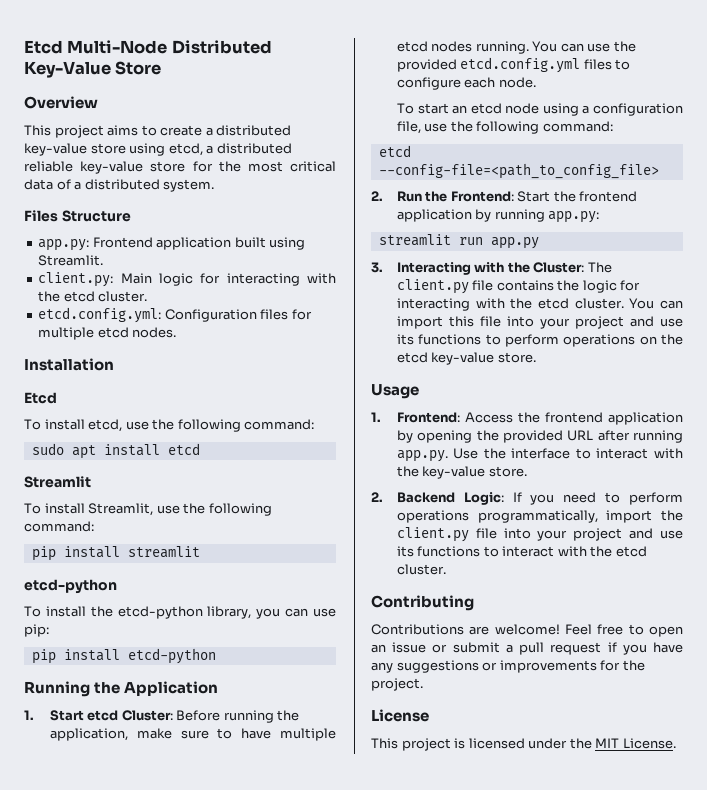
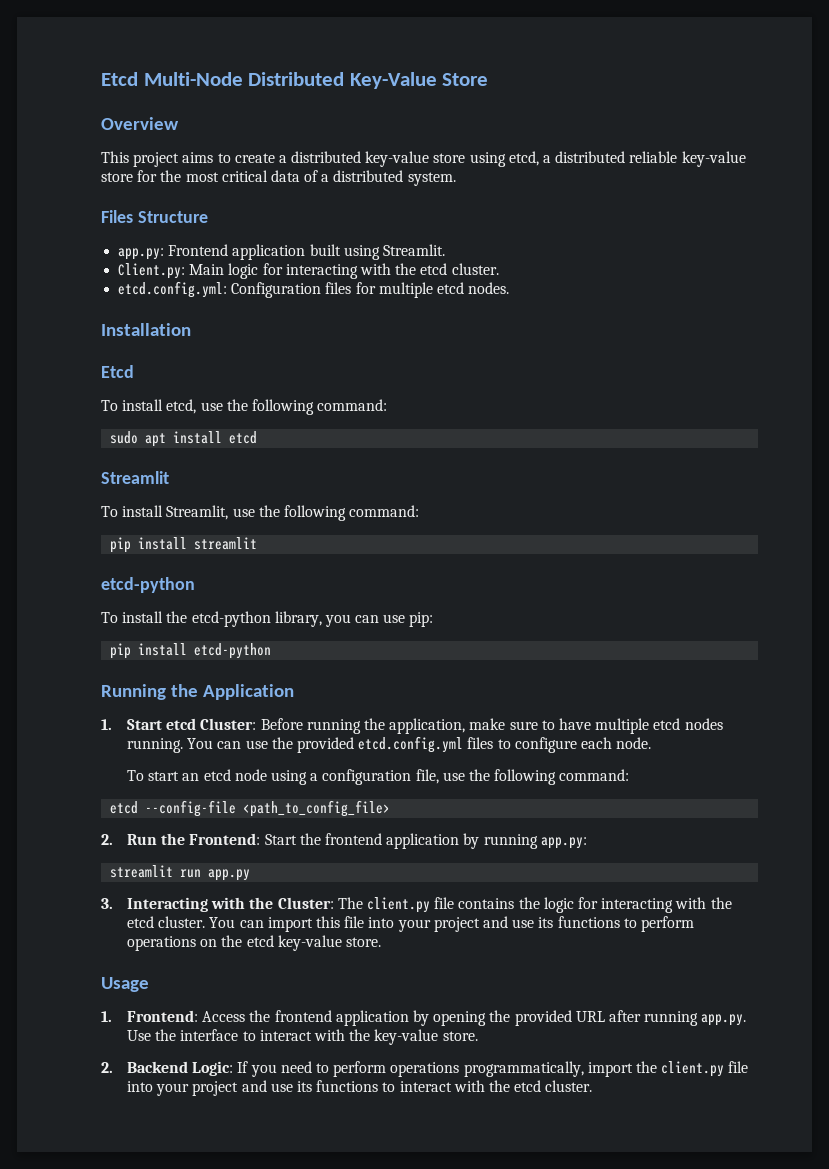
- client.py: Main logic for interacting with the etcd cluster.
+ Client.py: Main logic for interacting with the etcd cluster.
- etcd --config-file=<path_to_config_file>
+ etcd --config-file <path_to_config_file>
- Contributing
- Contributions are welcome! Feel free to open an issue or submit a pull request if you have any suggestions or improvements for the project.
- License
- This project is licensed under the MIT License.

